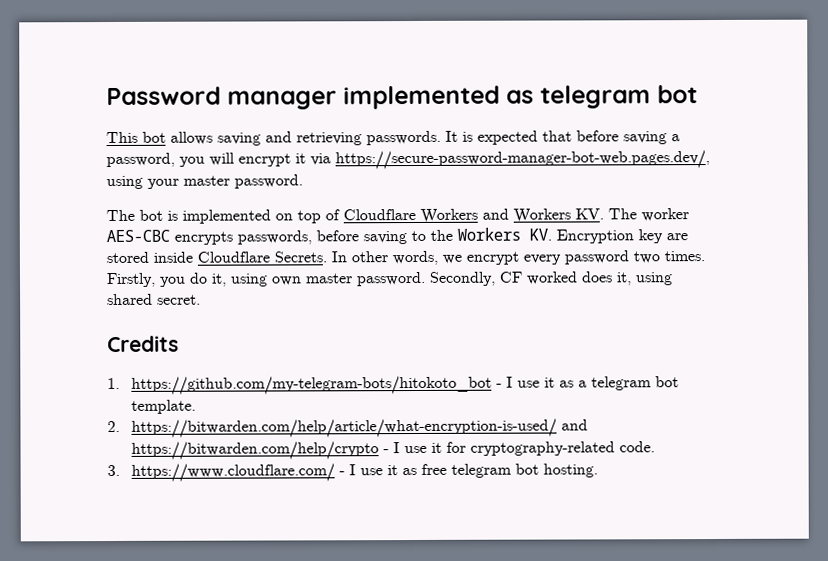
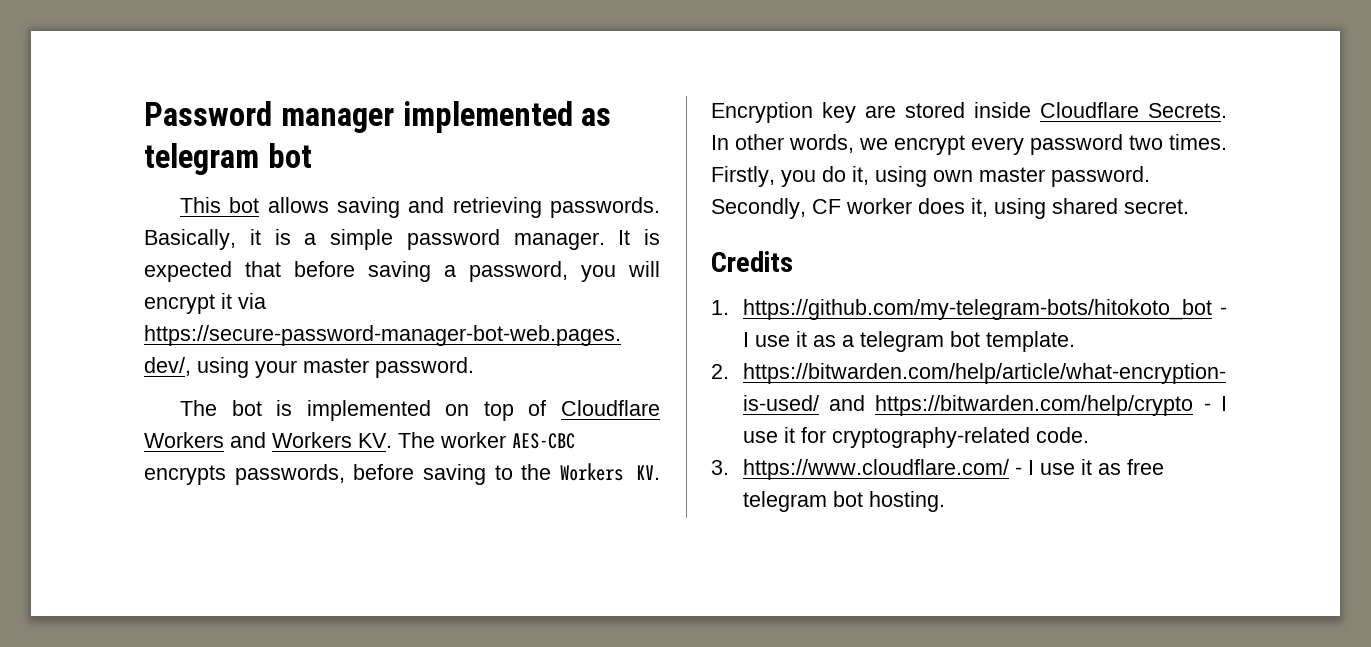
+ Basically, it is a simple password manager.
- Secondly, CF worked does it, using shared secret.
+ Secondly, CF worker does it, using shared secret.

